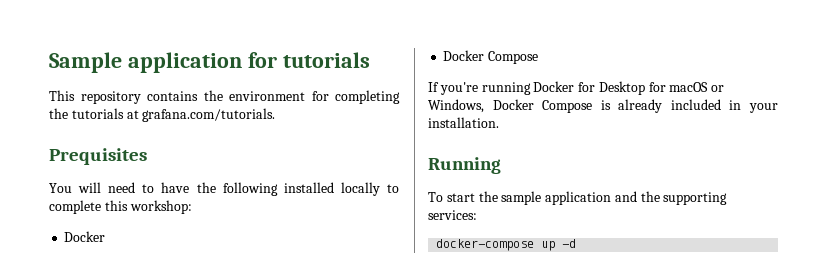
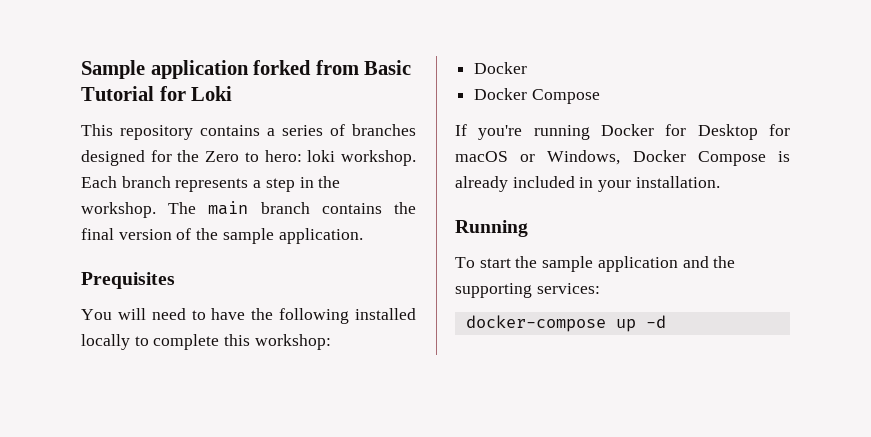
- Sample application for tutorials
- This repository contains the environment for completing the tutorials at grafana.com/tutorials.
+ Sample application forked from Basic Tutorial for Loki
+ This repository contains a series of branches designed for the Zero to hero: loki workshop. Each branch represents a step in the workshop. The main branch contains the final version of the sample application.

